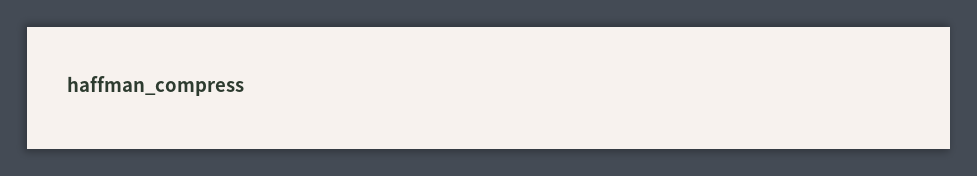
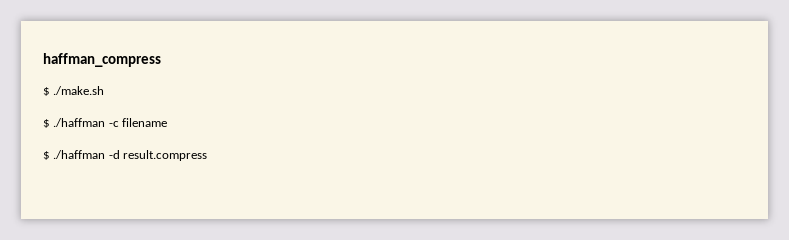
+ $ ./make.sh
+ $ ./haffman -c filename
+ $ ./haffman -d result.compress

